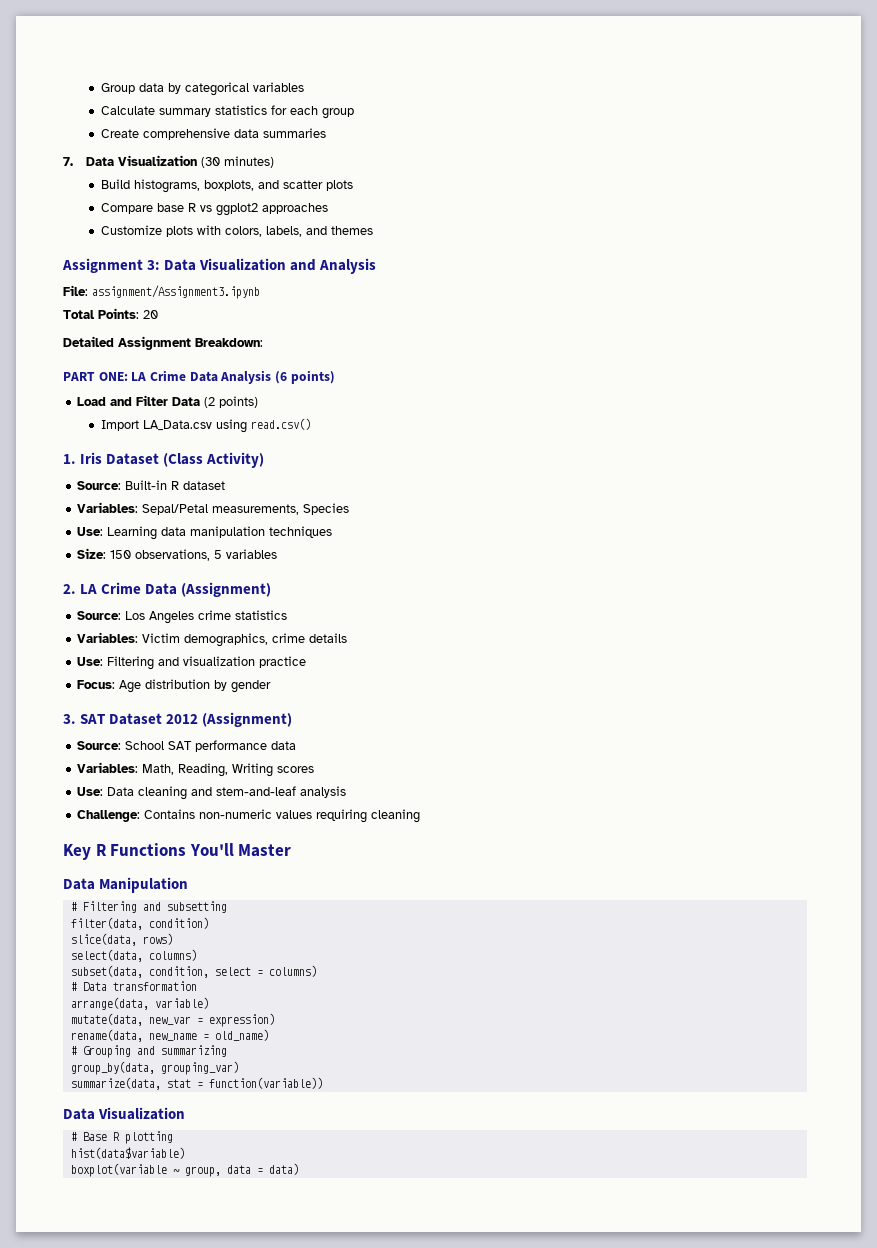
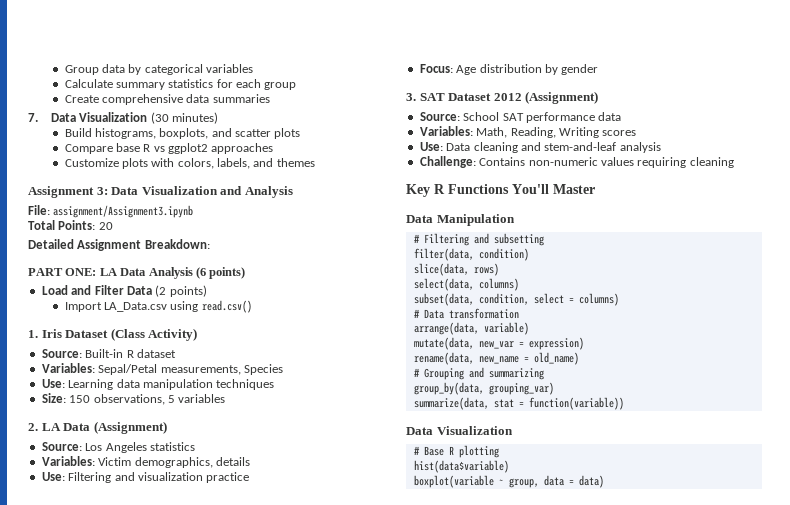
- PART ONE: LA Crime Data Analysis (6 points)
+ PART ONE: LA Data Analysis (6 points)
- 2. LA Crime Data (Assignment)
+ 2. LA Data (Assignment)
- Source: Los Angeles crime statistics
+ Source: Los Angeles statistics
- Variables: Victim demographics, crime details
+ Variables: Victim demographics, details

